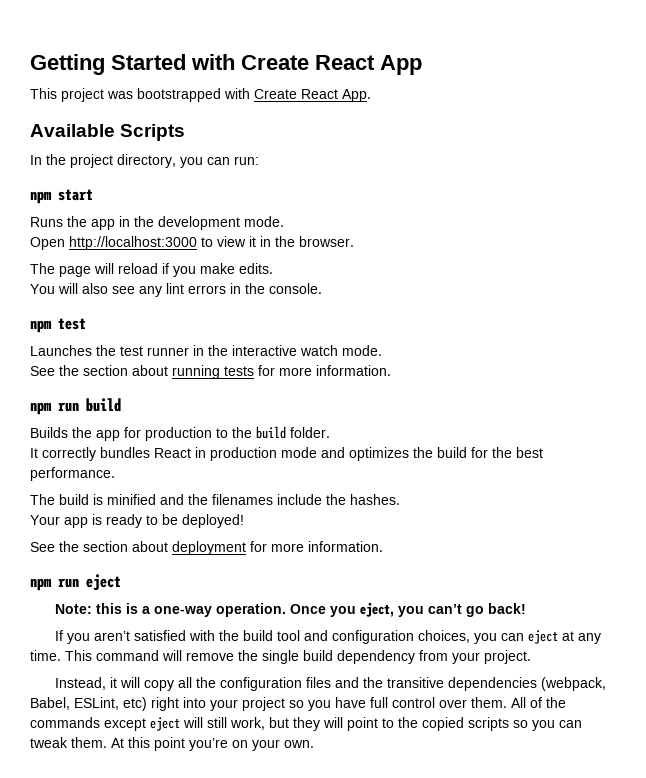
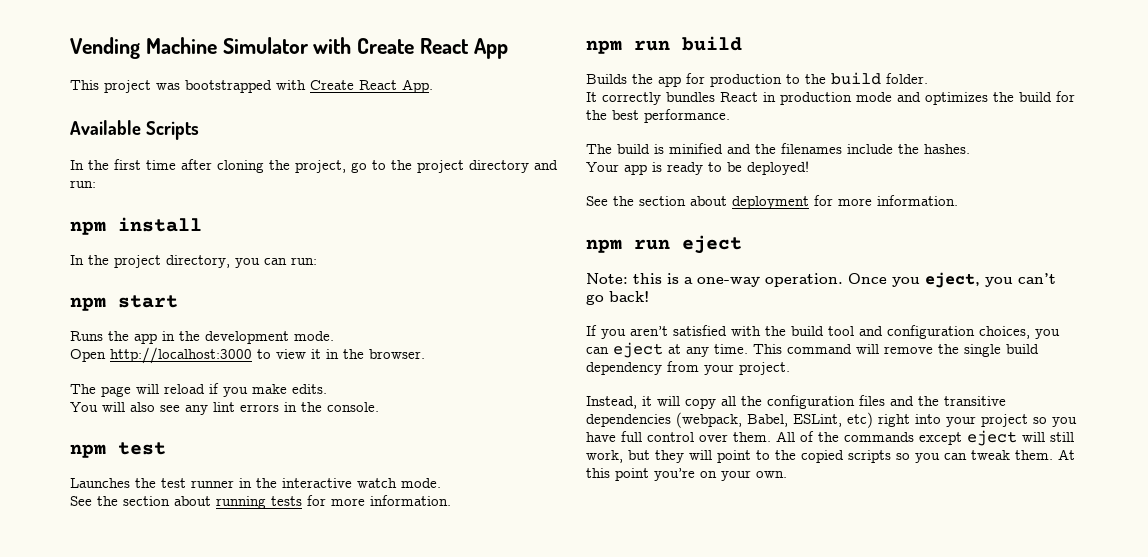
- Getting Started with Create React App
+ Vending Machine Simulator with Create React App
+ In the first time after cloning the project, go to the project directory and run:
+ npm install

